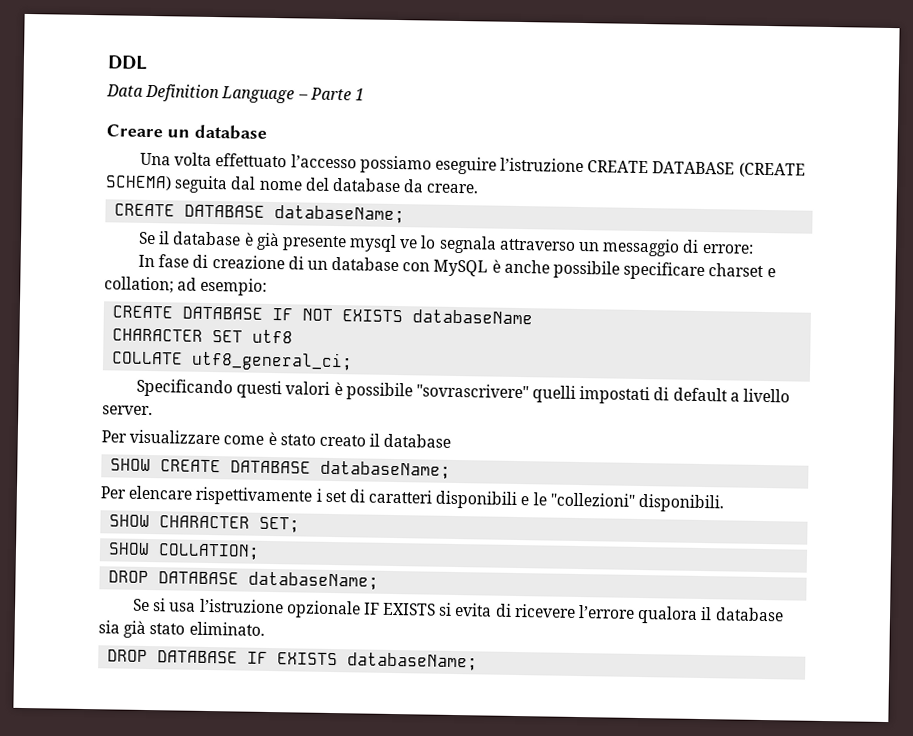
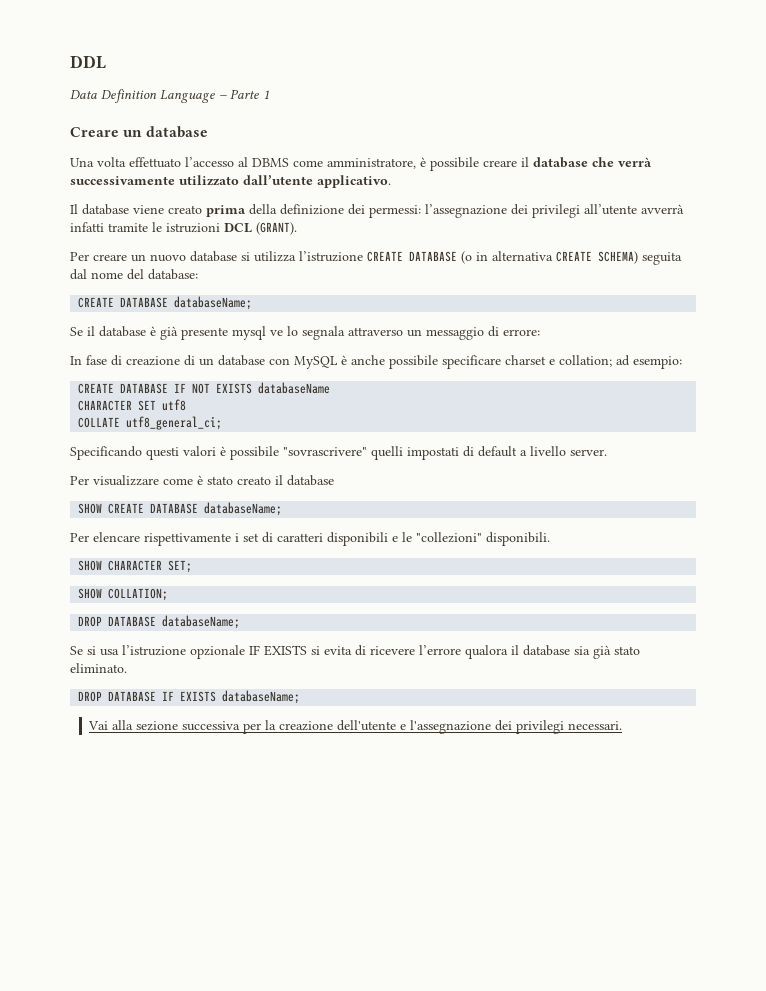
- Una volta effettuato l’accesso possiamo eseguire l’istruzione CREATE DATABASE (CREATE SCHEMA) seguita dal nome del database da creare.
+ Una volta effettuato l’accesso al DBMS come amministratore, è possibile creare il database che verrà successivamente utilizzato dall’utente applicativo.
+ Il database viene creato prima della definizione dei permessi: l’assegnazione dei privilegi all’utente avverrà infatti tramite le istruzioni DCL (GRANT).
+ Per creare un nuovo database si utilizza l’istruzione CREATE DATABASE (o in alternativa CREATE SCHEMA) seguita dal nome del database:
+ Vai alla sezione successiva per la creazione dell'utente e l'assegnazione dei privilegi necessari.

